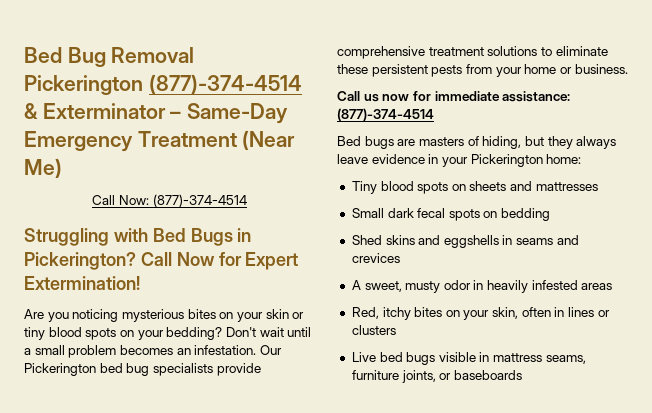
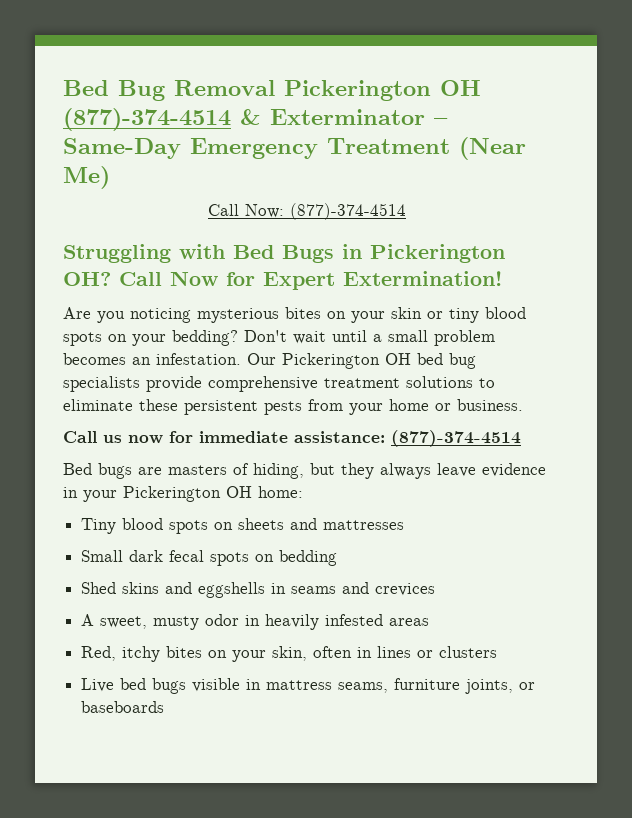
- Bed Bug Removal Pickerington (877)-374-4514 & Exterminator – Same-Day Emergency Treatment (Near Me)
+ Bed Bug Removal Pickerington OH (877)-374-4514 & Exterminator – Same-Day Emergency Treatment (Near Me)
- Struggling with Bed Bugs in Pickerington?
+ Struggling with Bed Bugs in Pickerington OH?
- Our Pickerington bed bug specialists provide comprehensive treatment solutions to eliminate these persistent pests from your home or business.
+ Our Pickerington OH bed bug specialists provide comprehensive treatment solutions to eliminate these persistent pests from your home or business.
- Bed bugs are masters of hiding, but they always leave evidence in your Pickerington home:
+ Bed bugs are masters of hiding, but they always leave evidence in your Pickerington OH home:

